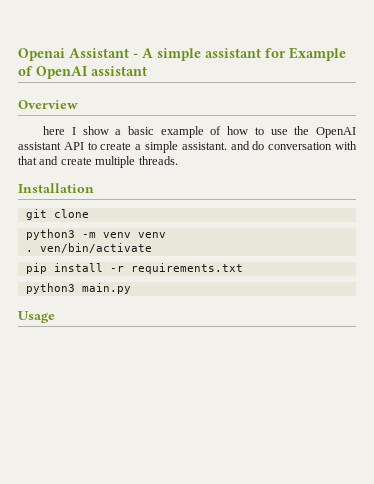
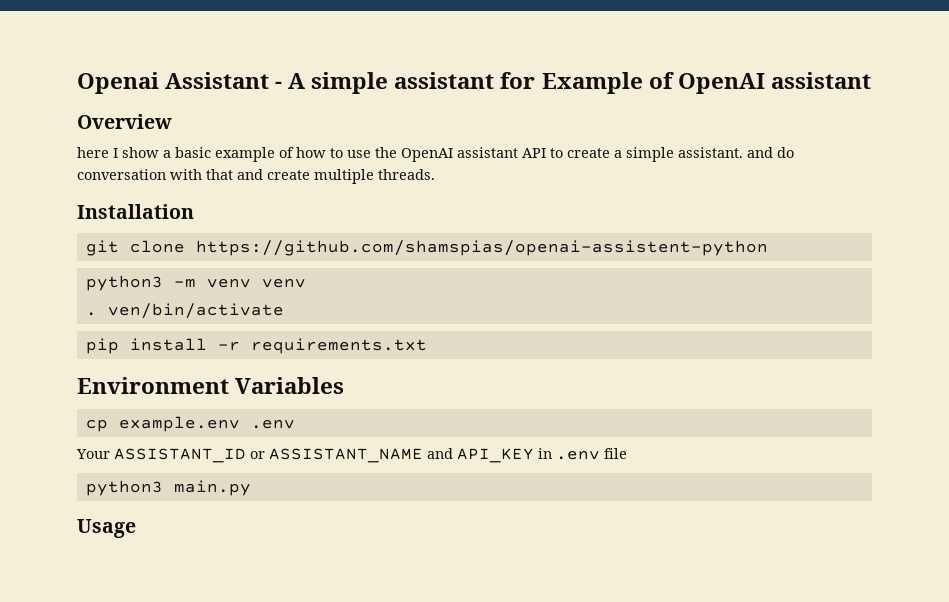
- git clone
+ git clone https://github.com/shamspias/openai-assistent-python
+ Environment Variables
+ cp example.env .env
+ Your ASSISTANT_ID or ASSISTANT_NAME and API_KEY in .env file

